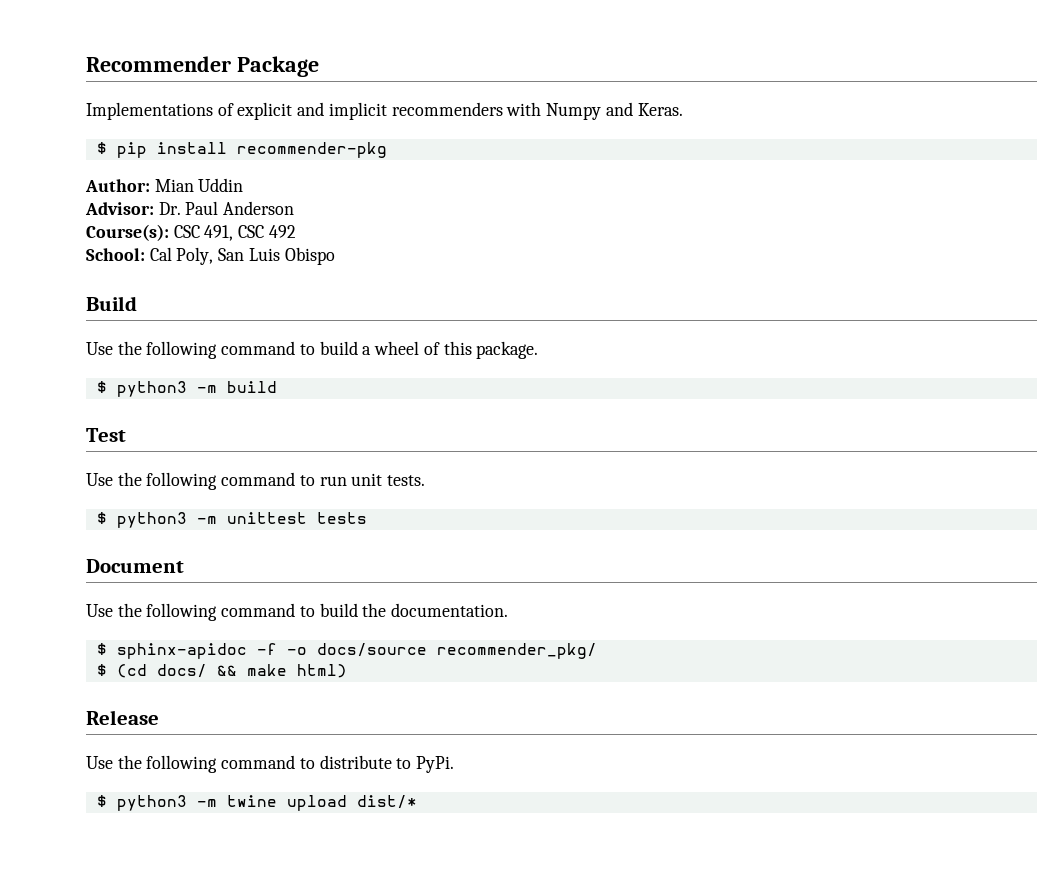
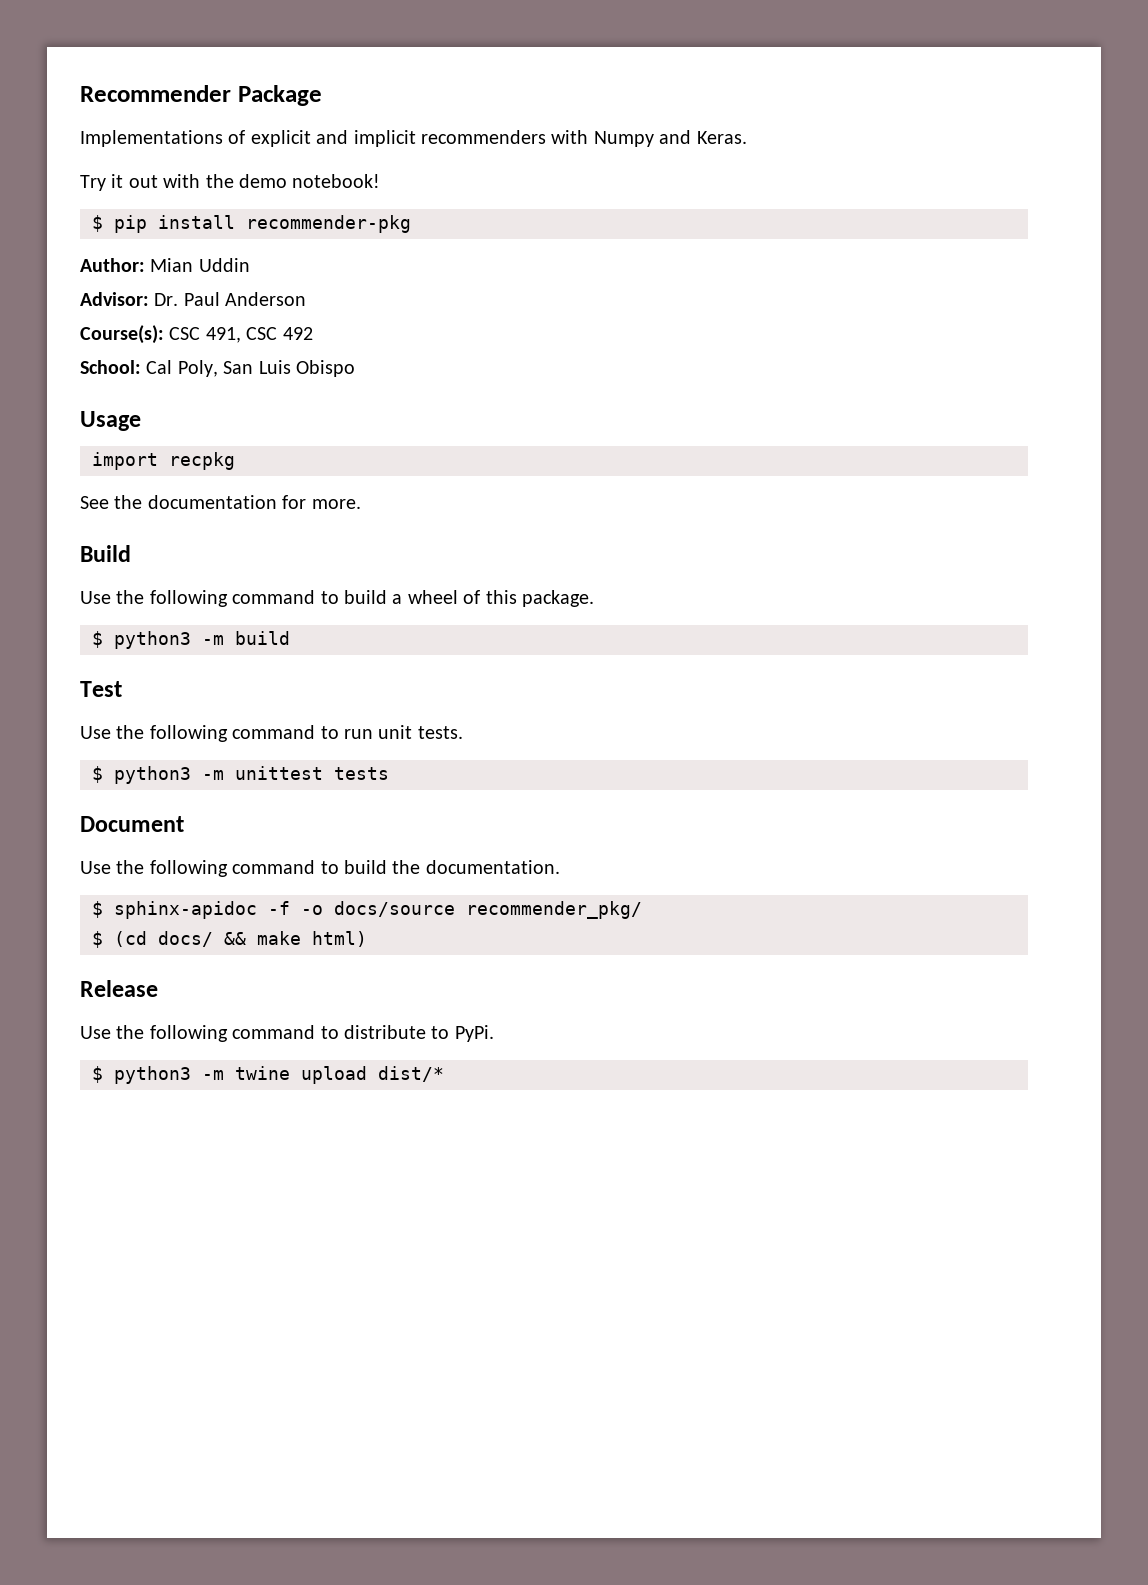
+ Try it out with the demo notebook!
+ Usage
+ import recpkg
+ See the documentation for more.

